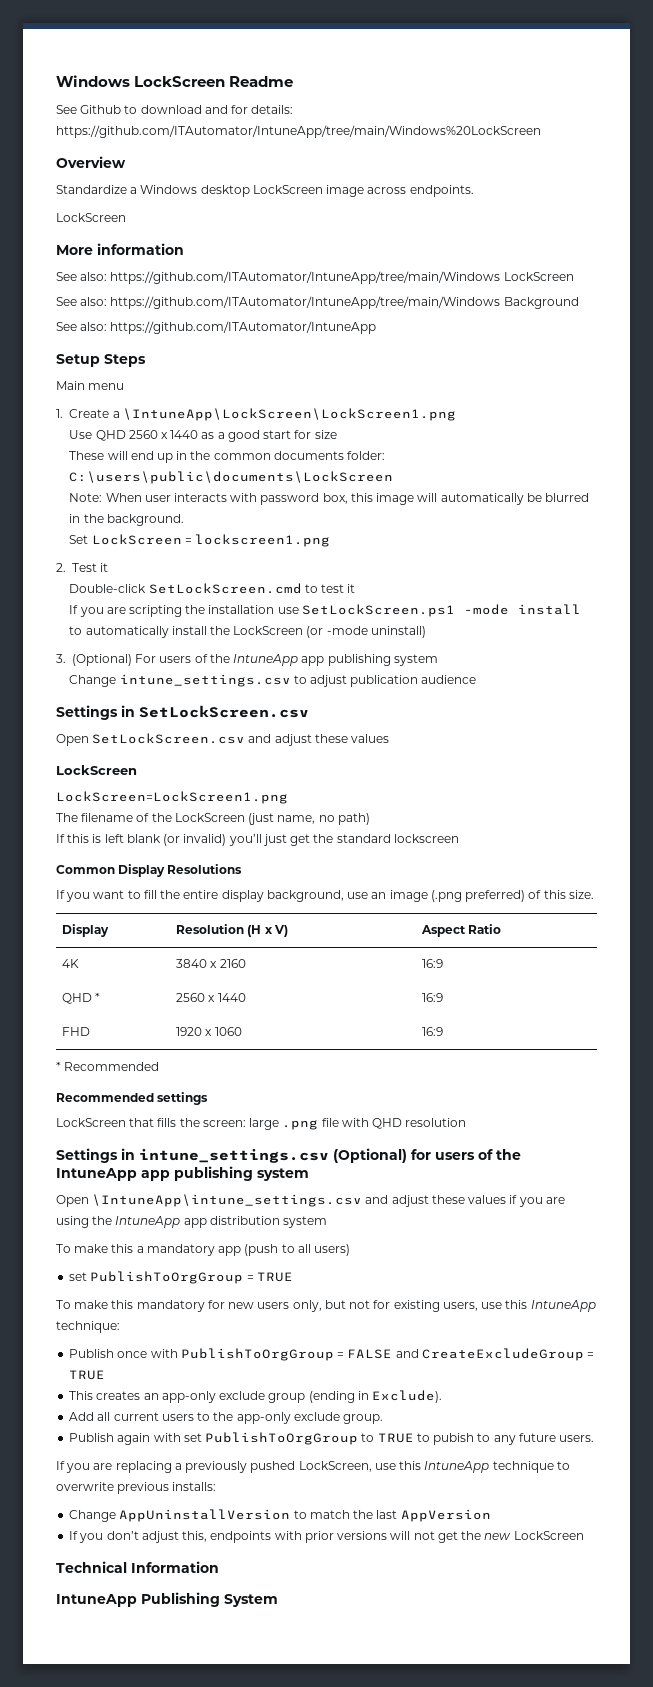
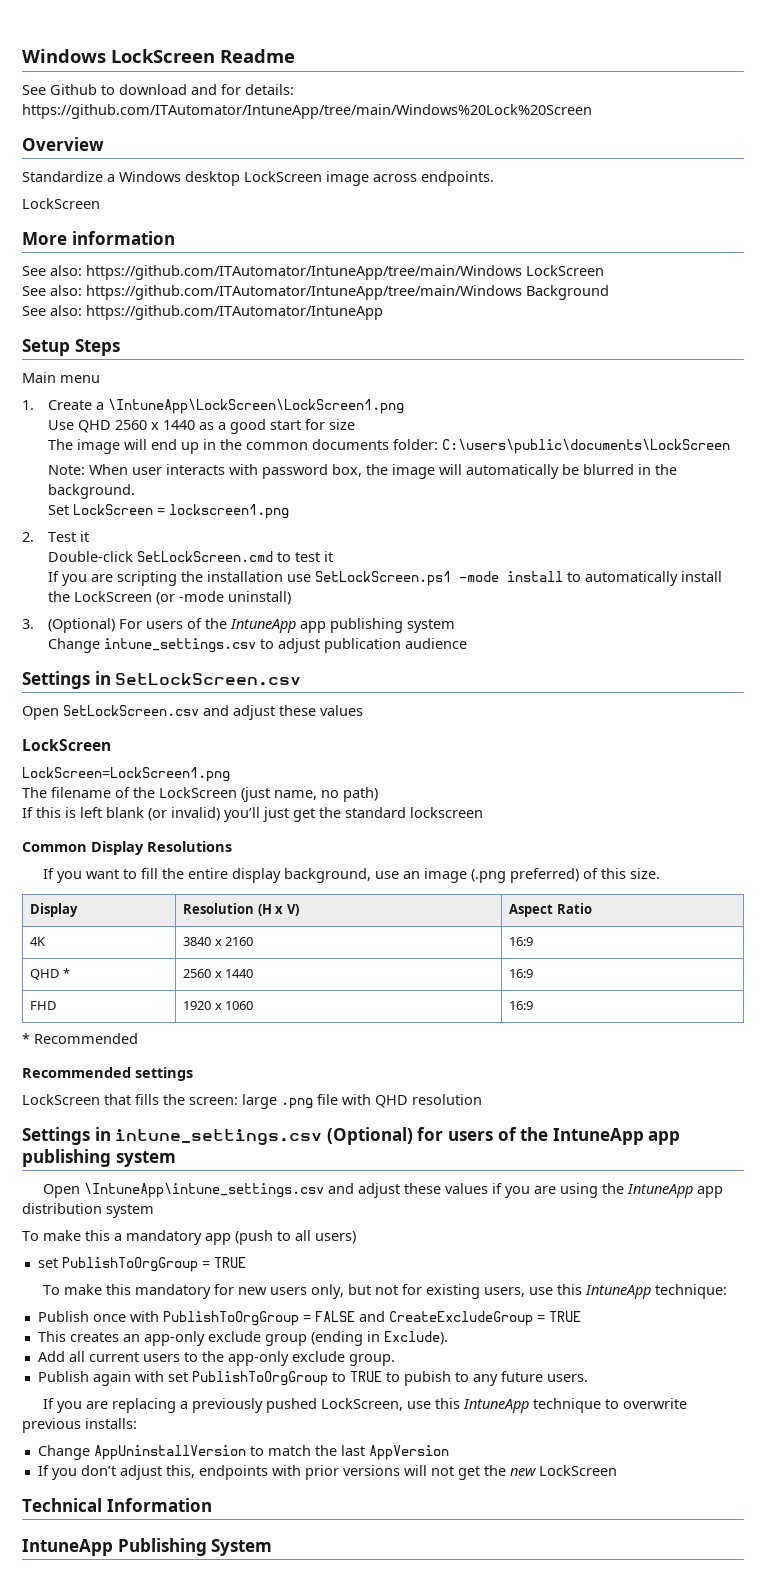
- See Github to download and for details: https://github.com/ITAutomator/IntuneApp/tree/main/Windows%20LockScreen
+ See Github to download and for details: https://github.com/ITAutomator/IntuneApp/tree/main/Windows%20Lock%20Screen
- These will end up in the common documents folder: C:\users\public\documents\LockScreen
+ The image will end up in the common documents folder: C:\users\public\documents\LockScreen
- Note: When user interacts with password box, this image will automatically be blurred in the background.
+ Note: When user interacts with password box, the image will automatically be blurred in the background.

